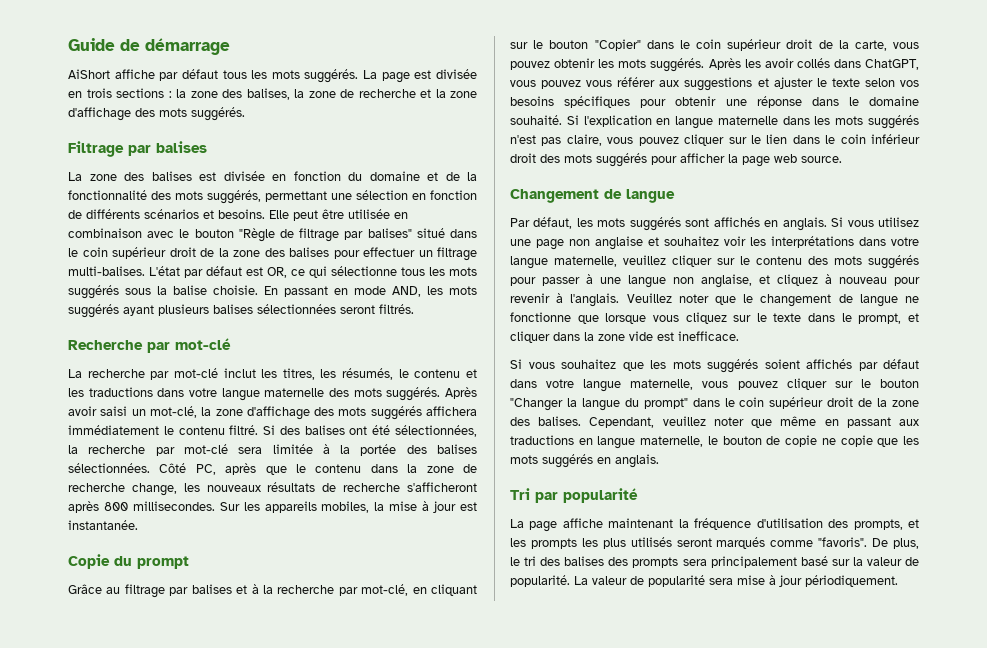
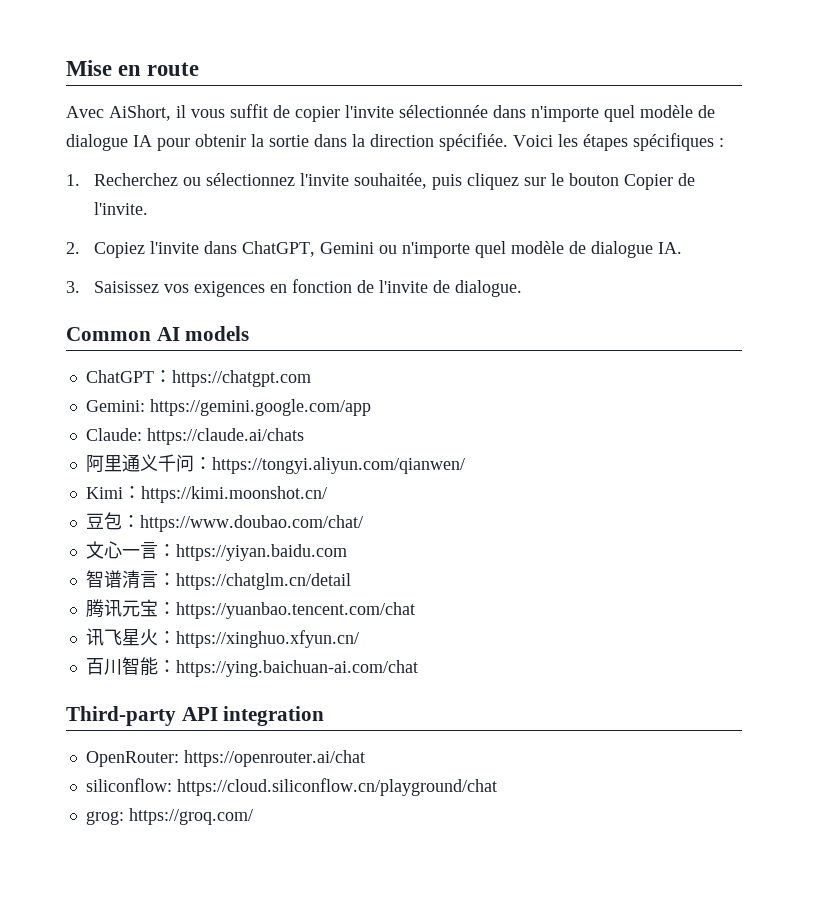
- Guide de démarrage
- AiShort affiche par défaut tous les mots suggérés. La page est divisée en trois sections : la zone des balises, la zone de recherche et la zone d'affichage des mots suggérés.
- Filtrage par balises
- La zone des balises est divisée en fonction du domaine et de la fonctionnalité des mots suggérés, permettant une sélection en fonction de différents scénarios et besoins. Elle peut être utilisée en combinaison avec le bouton "Règle de filtrage par balises" situé dans le coin supérieur droit de la zone des balises pour effectuer un filtrage multi-balises. L'état par défaut est OR, ce qui sélectionne tous les mots suggérés sous la balise choisie. En passant en mode AND, les mots suggérés ayant plusieurs balises sélectionnées seront filtrés.
- Recherche par mot-clé
- La recherche par mot-clé inclut les titres, les résumés, le contenu et les traductions dans votre langue maternelle des mots suggérés. Après avoir saisi un mot-clé, la zone d'affichage des mots suggérés affichera immédiatement le contenu filtré. Si des balises ont été sélectionnées, la recherche par mot-clé sera limitée à la portée des balises sélectionnées. Côté PC, après que le contenu dans la zone de recherche change, les nouveaux résultats de recherche s'afficheront après 800 millisecondes. Sur les appareils mobiles, la mise à jour est instantanée.
- Copie du prompt
- Grâce au filtrage par balises et à la recherche par mot-clé, en cliquant sur le bouton "Copier" dans le coin supérieur droit de la carte, vous pouvez obtenir les mots suggérés. Après les avoir collés dans ChatGPT, vous pouvez vous référer aux suggestions et ajuster le texte selon vos besoins spécifiques pour obtenir une réponse dans le domaine souhaité. Si l'explication en langue maternelle dans les mots suggérés n'est pas claire, vous pouvez cliquer sur le lien dans le coin inférieur droit des mots suggérés pour afficher la page web source.
- Changement de langue
- Par défaut, les mots suggérés sont affichés en anglais. Si vous utilisez une page non anglaise et souhaitez voir les interprétations dans votre langue maternelle, veuillez cliquer sur le contenu des mots suggérés pour passer à une langue non anglaise, et cliquez à nouveau pour revenir à l'anglais. Veuillez noter que le changement de langue ne fonctionne que lorsque vous cliquez sur le texte dans le prompt, et cliquer dans la zone vide est inefficace.
- Si vous souhaitez que les mots suggérés soient affichés par défaut dans votre langue maternelle, vous pouvez cliquer sur le bouton "Changer la langue du prompt" dans le coin supérieur droit de la zone des balises. Cependant, veuillez noter que même en passant aux traductions en langue maternelle, le bouton de copie ne copie que les mots suggérés en anglais.
- Tri par popularité
- La page affiche maintenant la fréquence d'utilisation des prompts, et les prompts les plus utilisés seront marqués comme "favoris". De plus, le tri des balises des prompts sera principalement basé sur la valeur de popularité. La valeur de popularité sera mise à jour périodiquement.
+ Mise en route
+ Avec AiShort, il vous suffit de copier l'invite sélectionnée dans n'importe quel modèle de dialogue IA pour obtenir la sortie dans la direction spécifiée. Voici les étapes spécifiques :
+ 1. Recherchez ou sélectionnez l'invite souhaitée, puis cliquez sur le bouton Copier de l'invite.
+ 2. Copiez l'invite dans ChatGPT, Gemini ou n'importe quel modèle de dialogue IA.
+ 3. Saisissez vos exigences en fonction de l'invite de dialogue.
+ Common AI models
+ ChatGPT：https://chatgpt.com
+ Gemini: https://gemini.google.com/app
+ Claude: https://claude.ai/chats
+ 阿里通义千问：https://tongyi.aliyun.com/qianwen/
+ Kimi：https://kimi.moonshot.cn/
+ 豆包：https://www.doubao.com/chat/
+ 文心一言：https://yiyan.baidu.com
+ 智谱清言：https://chatglm.cn/detail
+ 腾讯元宝：https://yuanbao.tencent.com/chat
+ 讯飞星火：https://xinghuo.xfyun.cn/
+ 百川智能：https://ying.baichuan-ai.com/chat
+ Third-party API integration
+ OpenRouter: https://openrouter.ai/chat
+ siliconflow: https://cloud.siliconflow.cn/playground/chat
+ grog: https://groq.com/

